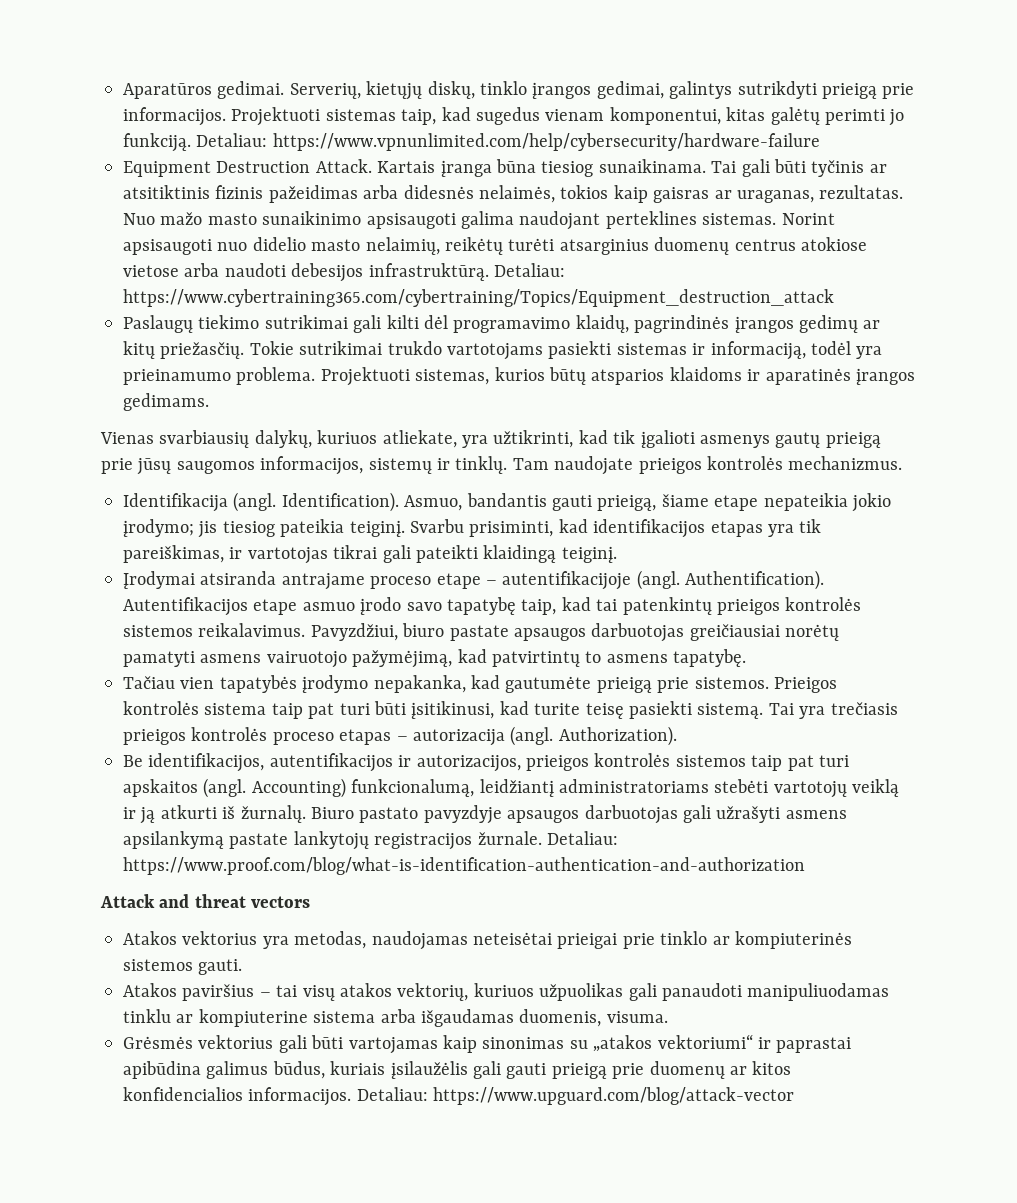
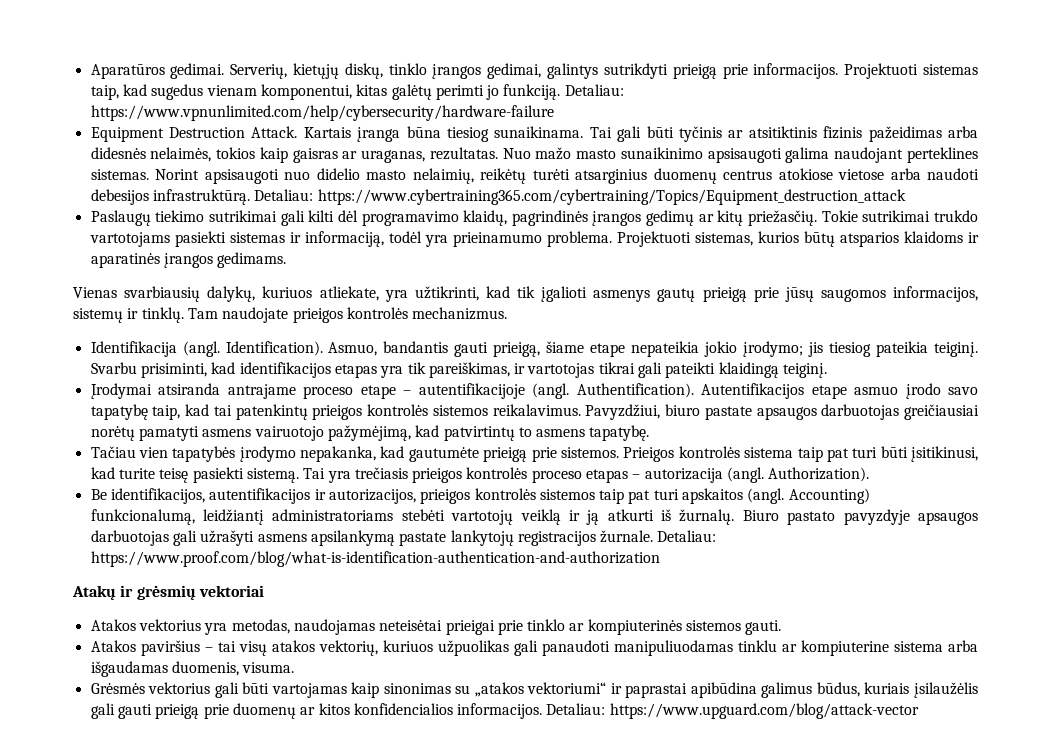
- Attack and threat vectors
+ Atakų ir grėsmių vektoriai

